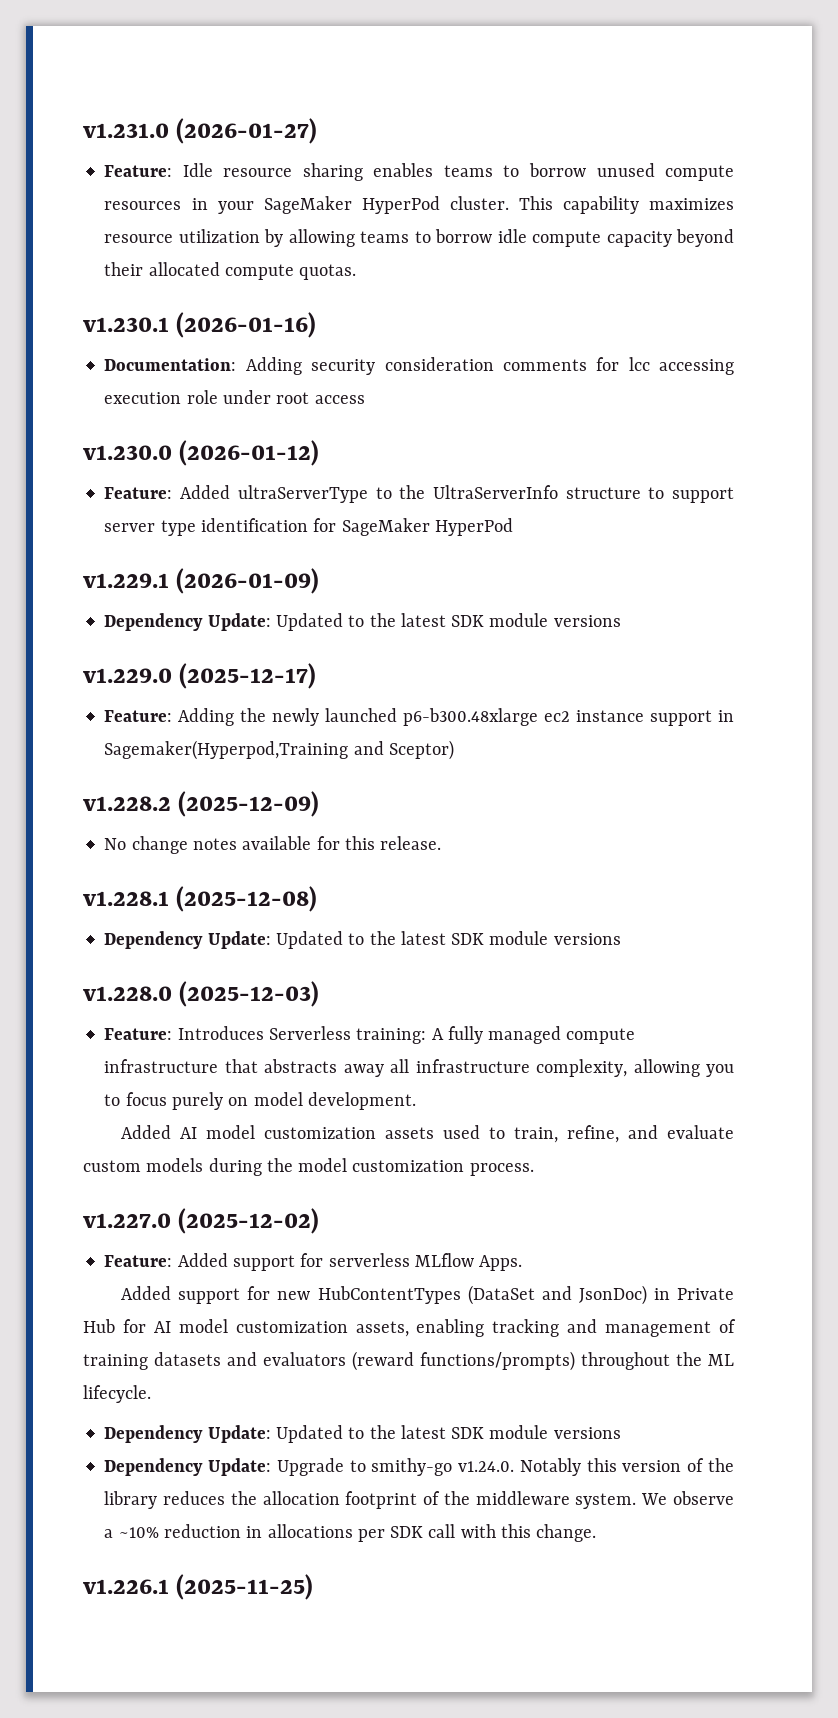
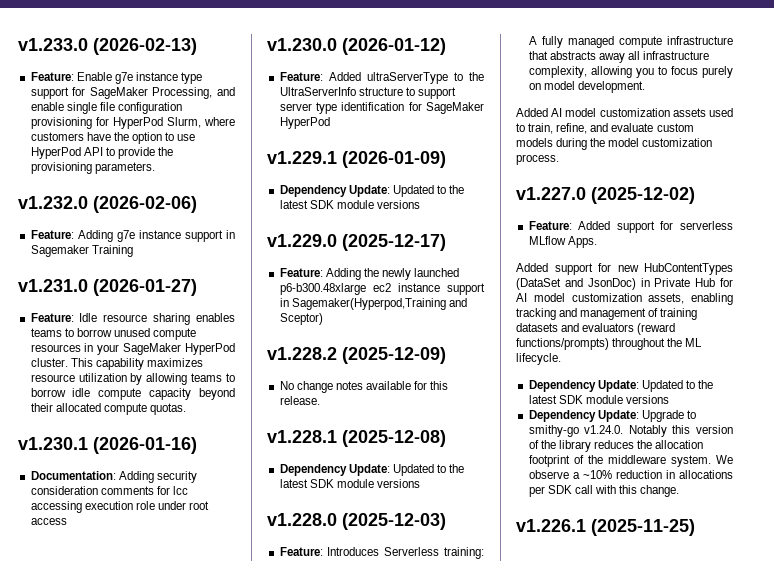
+ v1.233.0 (2026-02-13)
+ Feature: Enable g7e instance type support for SageMaker Processing, and enable single file configuration provisioning for HyperPod Slurm, where customers have the option to use HyperPod API to provide the provisioning parameters.
+ v1.232.0 (2026-02-06)
+ Feature: Adding g7e instance support in Sagemaker Training

